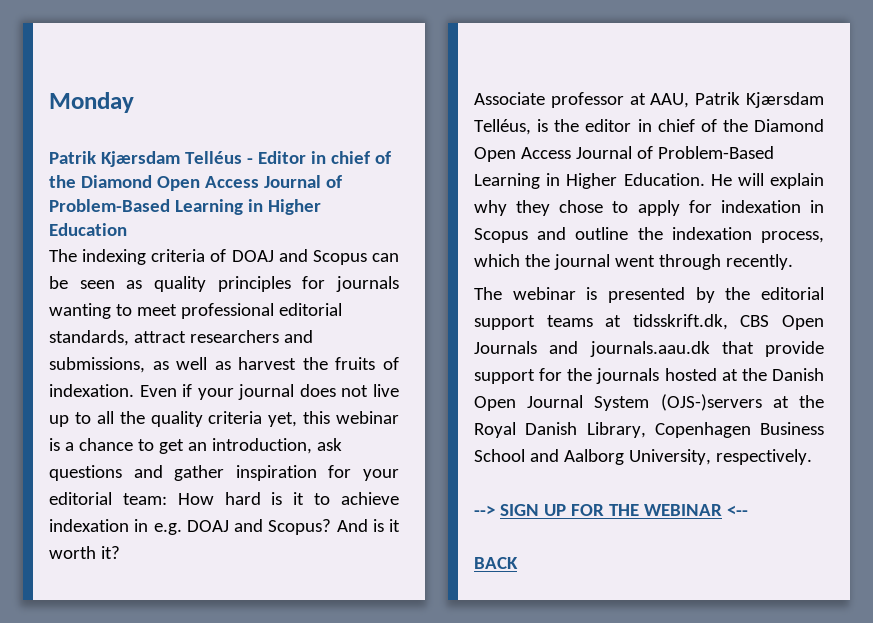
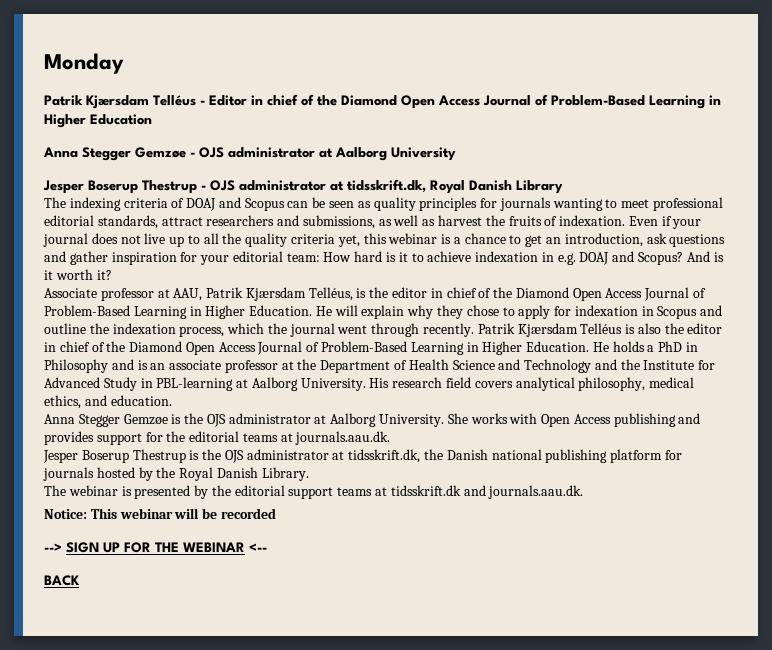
+ Anna Stegger Gemzøe - OJS administrator at Aalborg University
+ Jesper Boserup Thestrup - OJS administrator at tidsskrift.dk, Royal Danish Library
+ Patrik Kjærsdam Telléus is also the editor in chief of the Diamond Open Access Journal of Problem-Based Learning in Higher Education. He holds a PhD in Philosophy and is an associate professor at the Department of Health Science and Technology and the Institute for Advanced Study in PBL-learning at Aalborg University. His research field covers analytical philosophy, medical ethics, and education.
+ Anna Stegger Gemzøe is the OJS administrator at Aalborg University. She works with Open Access publishing and provides support for the editorial teams at journals.aau.dk.
+ Jesper Boserup Thestrup is the OJS administrator at tidsskrift.dk, the Danish national publishing platform for journals hosted by the Royal Danish Library.
- The webinar is presented by the editorial support teams at tidsskrift.dk, CBS Open Journals and journals.aau.dk that provide support for the journals hosted at the Danish Open Journal System (OJS-)servers at the Royal Danish Library, Copenhagen Business School and Aalborg University, respectively.
+ The webinar is presented by the editorial support teams at tidsskrift.dk and journals.aau.dk.
+ Notice: This webinar will be recorded

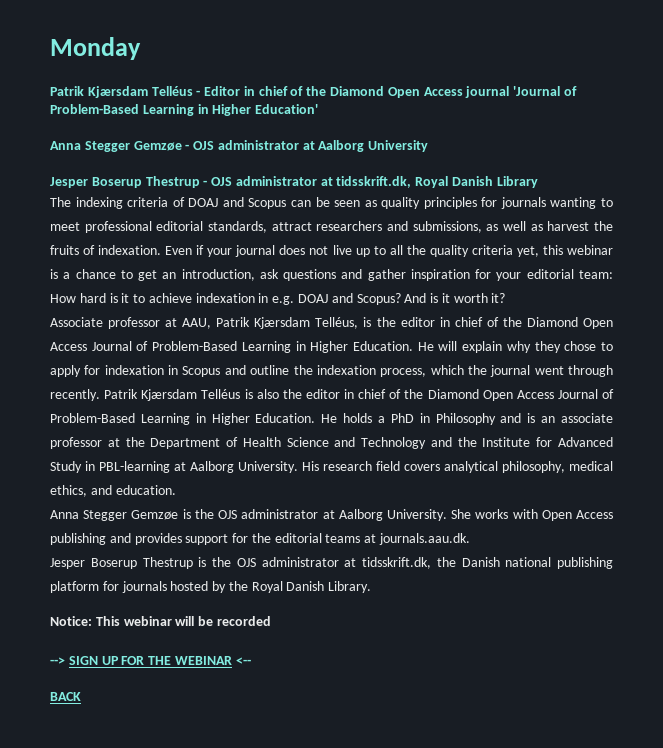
- Patrik Kjærsdam Telléus - Editor in chief of the Diamond Open Access Journal of Problem-Based Learning in Higher Education
+ Patrik Kjærsdam Telléus - Editor in chief of the Diamond Open Access journal 'Journal of Problem-Based Learning in Higher Education'
- The webinar is presented by the editorial support teams at tidsskrift.dk and journals.aau.dk.

